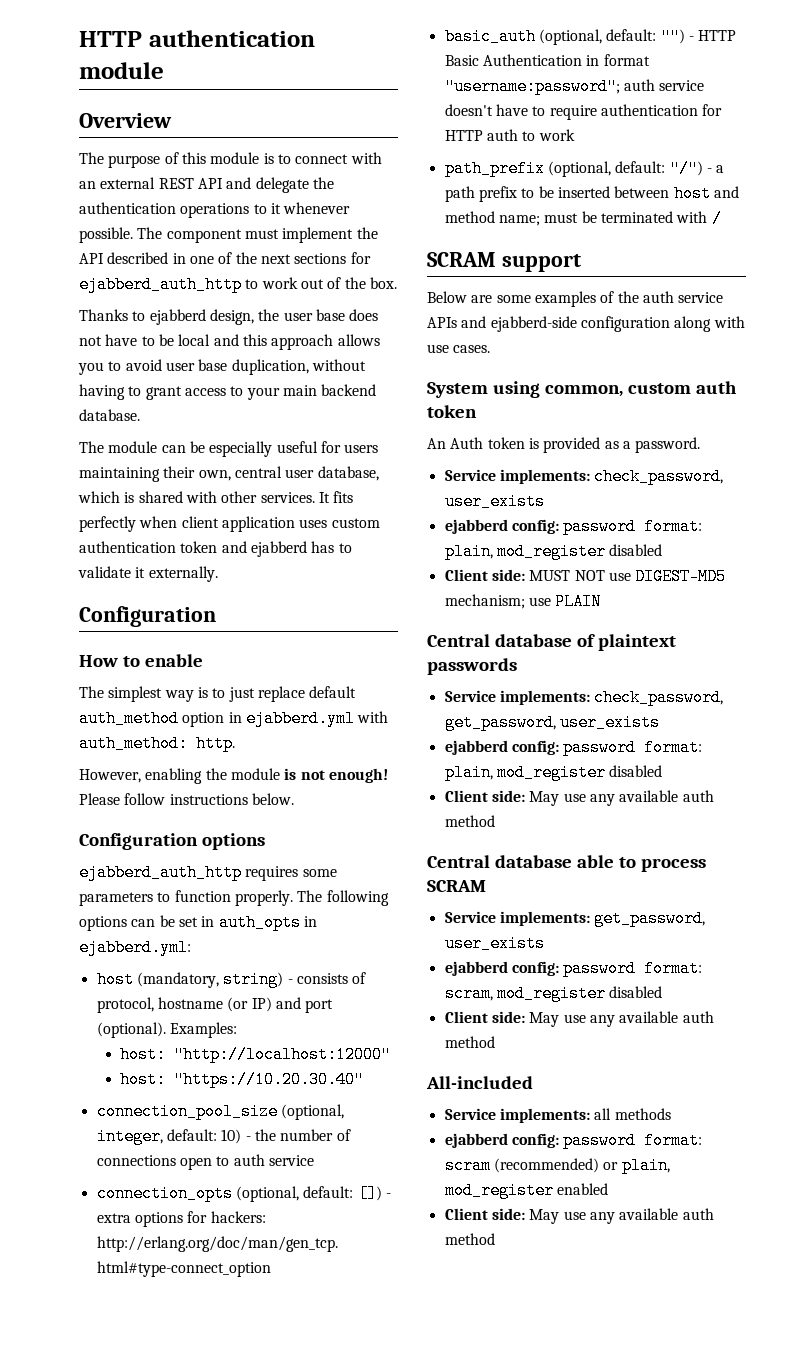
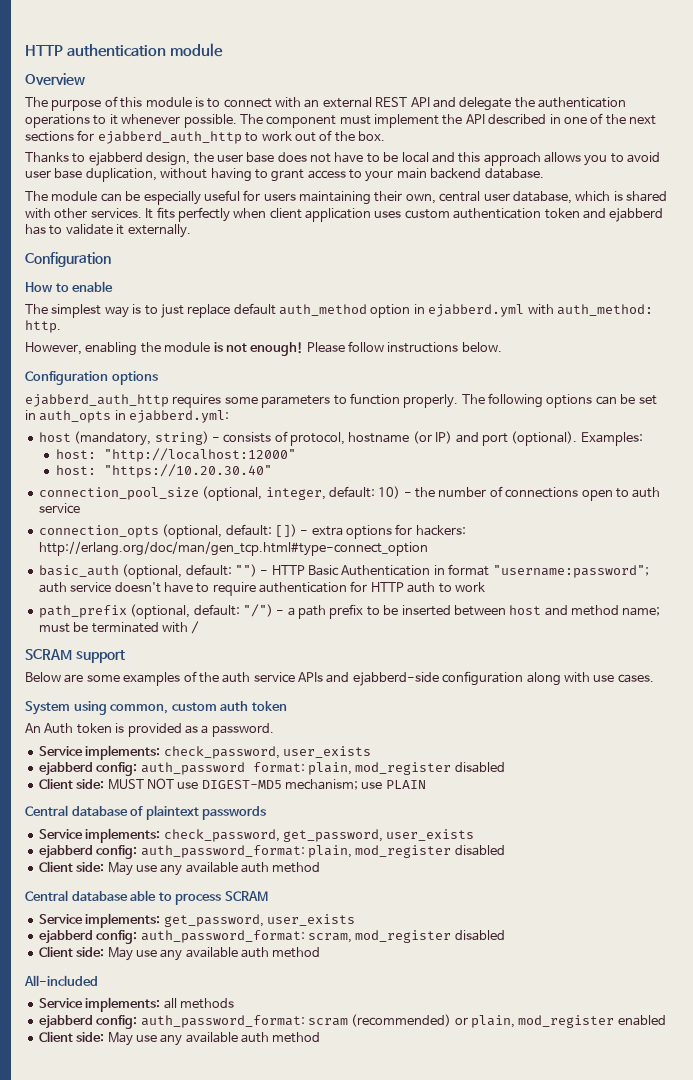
  Service implements: check_password, user_exists
- ejabberd config: password format: plain, mod_register disabled
+ ejabberd config: auth_password format: plain, mod_register disabled
  Service implements: check_password, get_password, user_exists
- ejabberd config: password format: plain, mod_register disabled
+ ejabberd config: auth_password_format: plain, mod_register disabled
- ejabberd config: password format: scram, mod_register disabled
+ ejabberd config: auth_password_format: scram, mod_register disabled
- ejabberd config: password format: scram (recommended) or plain, mod_register enabled
+ ejabberd config: auth_password_format: scram (recommended) or plain, mod_register enabled

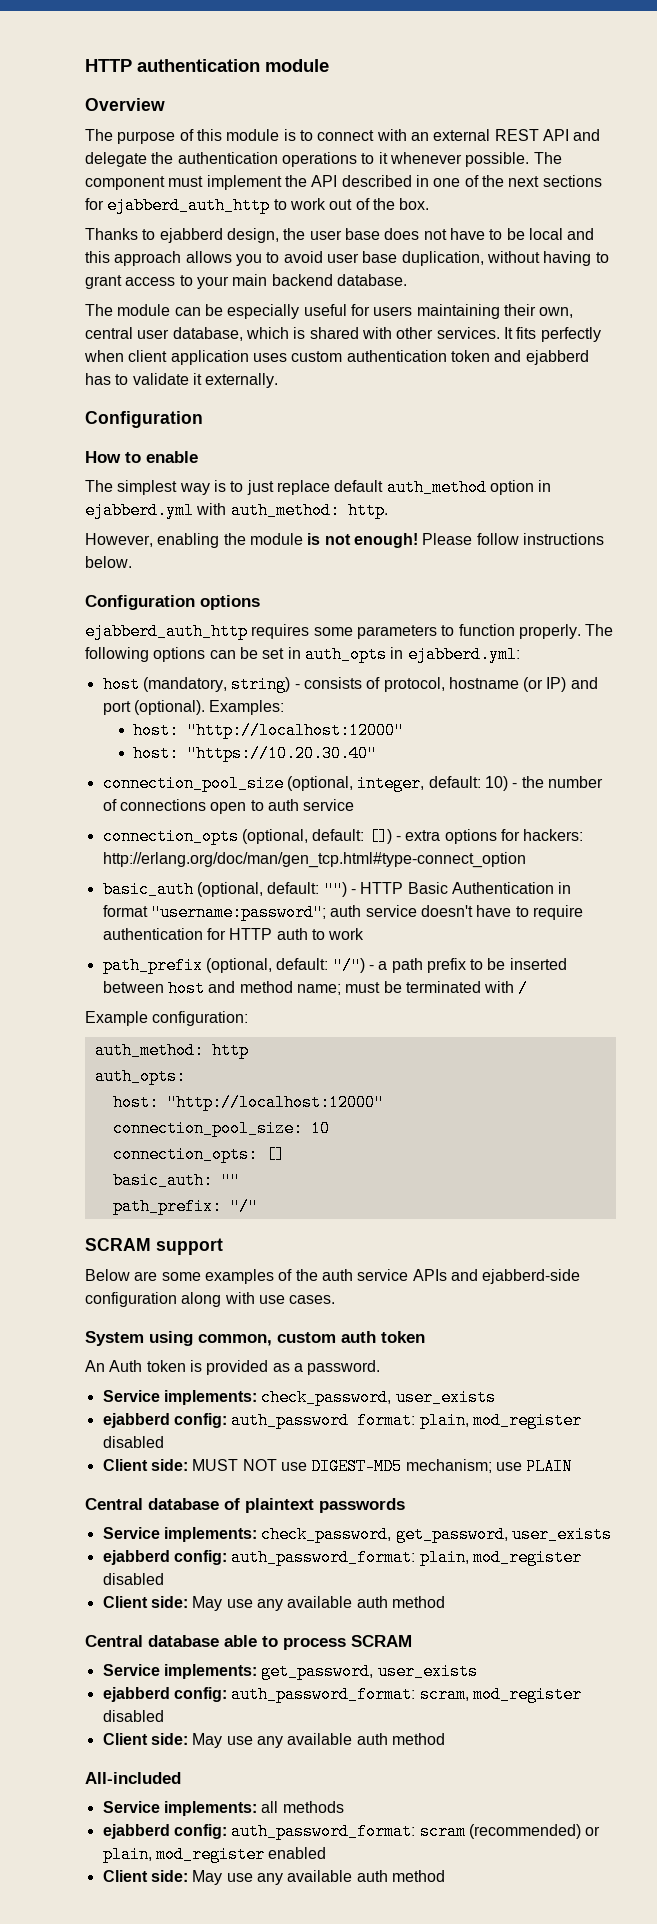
+ Example configuration:
+ auth_method: http
+ auth_opts:
+ host: "http://localhost:12000"
+ connection_pool_size: 10
+ connection_opts: []
+ basic_auth: ""
+ path_prefix: "/"

